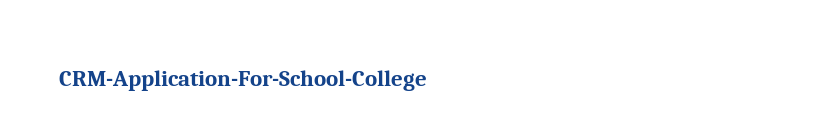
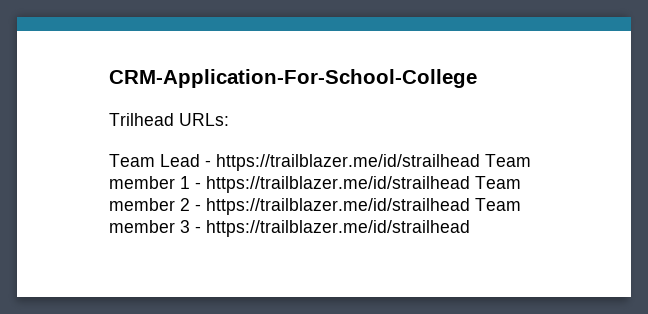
+ Trilhead URLs:
+ Team Lead - https://trailblazer.me/id/strailhead Team member 1 - https://trailblazer.me/id/strailhead Team member 2 - https://trailblazer.me/id/strailhead Team member 3 - https://trailblazer.me/id/strailhead

